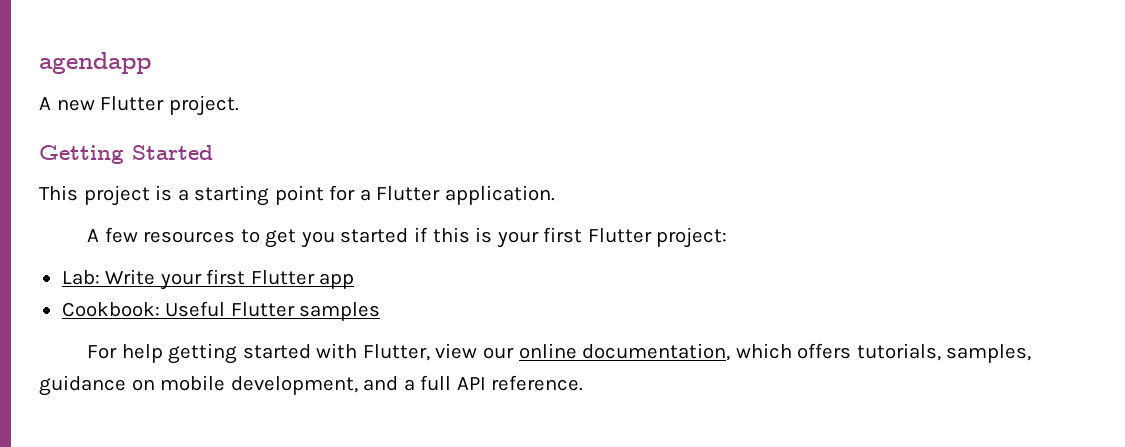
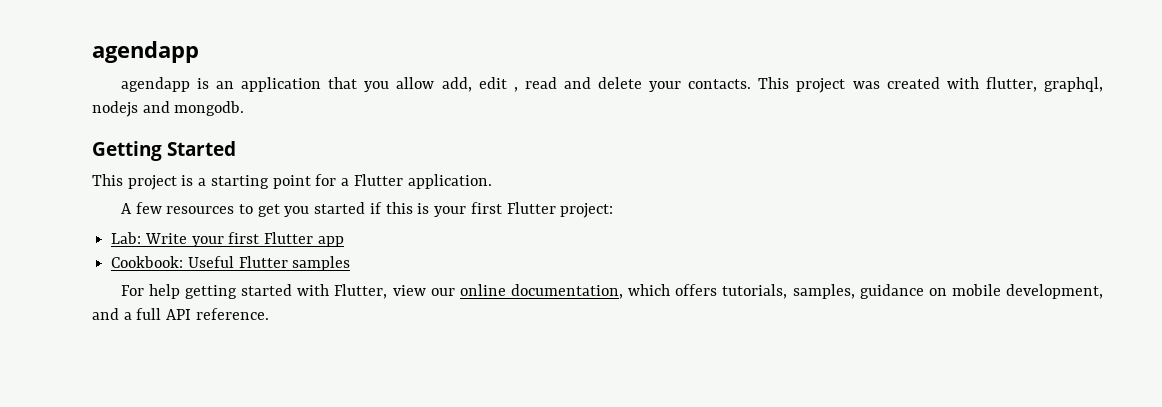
- A new Flutter project.
+ agendapp is an application that you allow add, edit , read and delete your contacts. This project was created with flutter, graphql, nodejs and mongodb.

